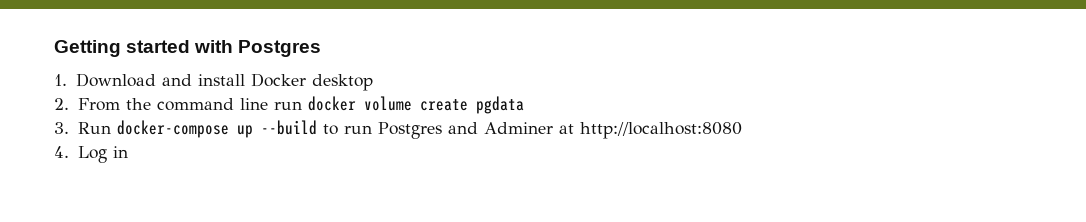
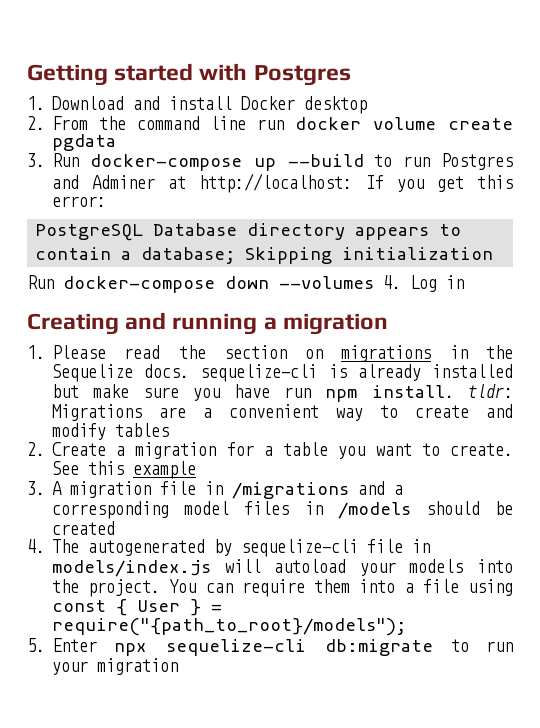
- 3. Run docker-compose up --build to run Postgres and Adminer at http://localhost:8080
- 4. Log in
+ 3. Run docker-compose up --build to run Postgres and Adminer at http://localhost: If you get this error:
+ PostgreSQL Database directory appears to contain a database; Skipping initialization
+ Run docker-compose down --volumes 4. Log in
+ Creating and running a migration
+ 1. Please read the section on migrations in the Sequelize docs. sequelize-cli is already installed but make sure you have run npm install. tldr: Migrations are a convenient way to create and modify tables
+ 2. Create a migration for a table you want to create. See this example
+ 3. A migration file in /migrations and a corresponding model files in /models should be created
+ 4. The autogenerated by sequelize-cli file in models/index.js will autoload your models into the project. You can require them into a file using const { User } = require("{path_to_root}/models");
+ 5. Enter npx sequelize-cli db:migrate to run your migration

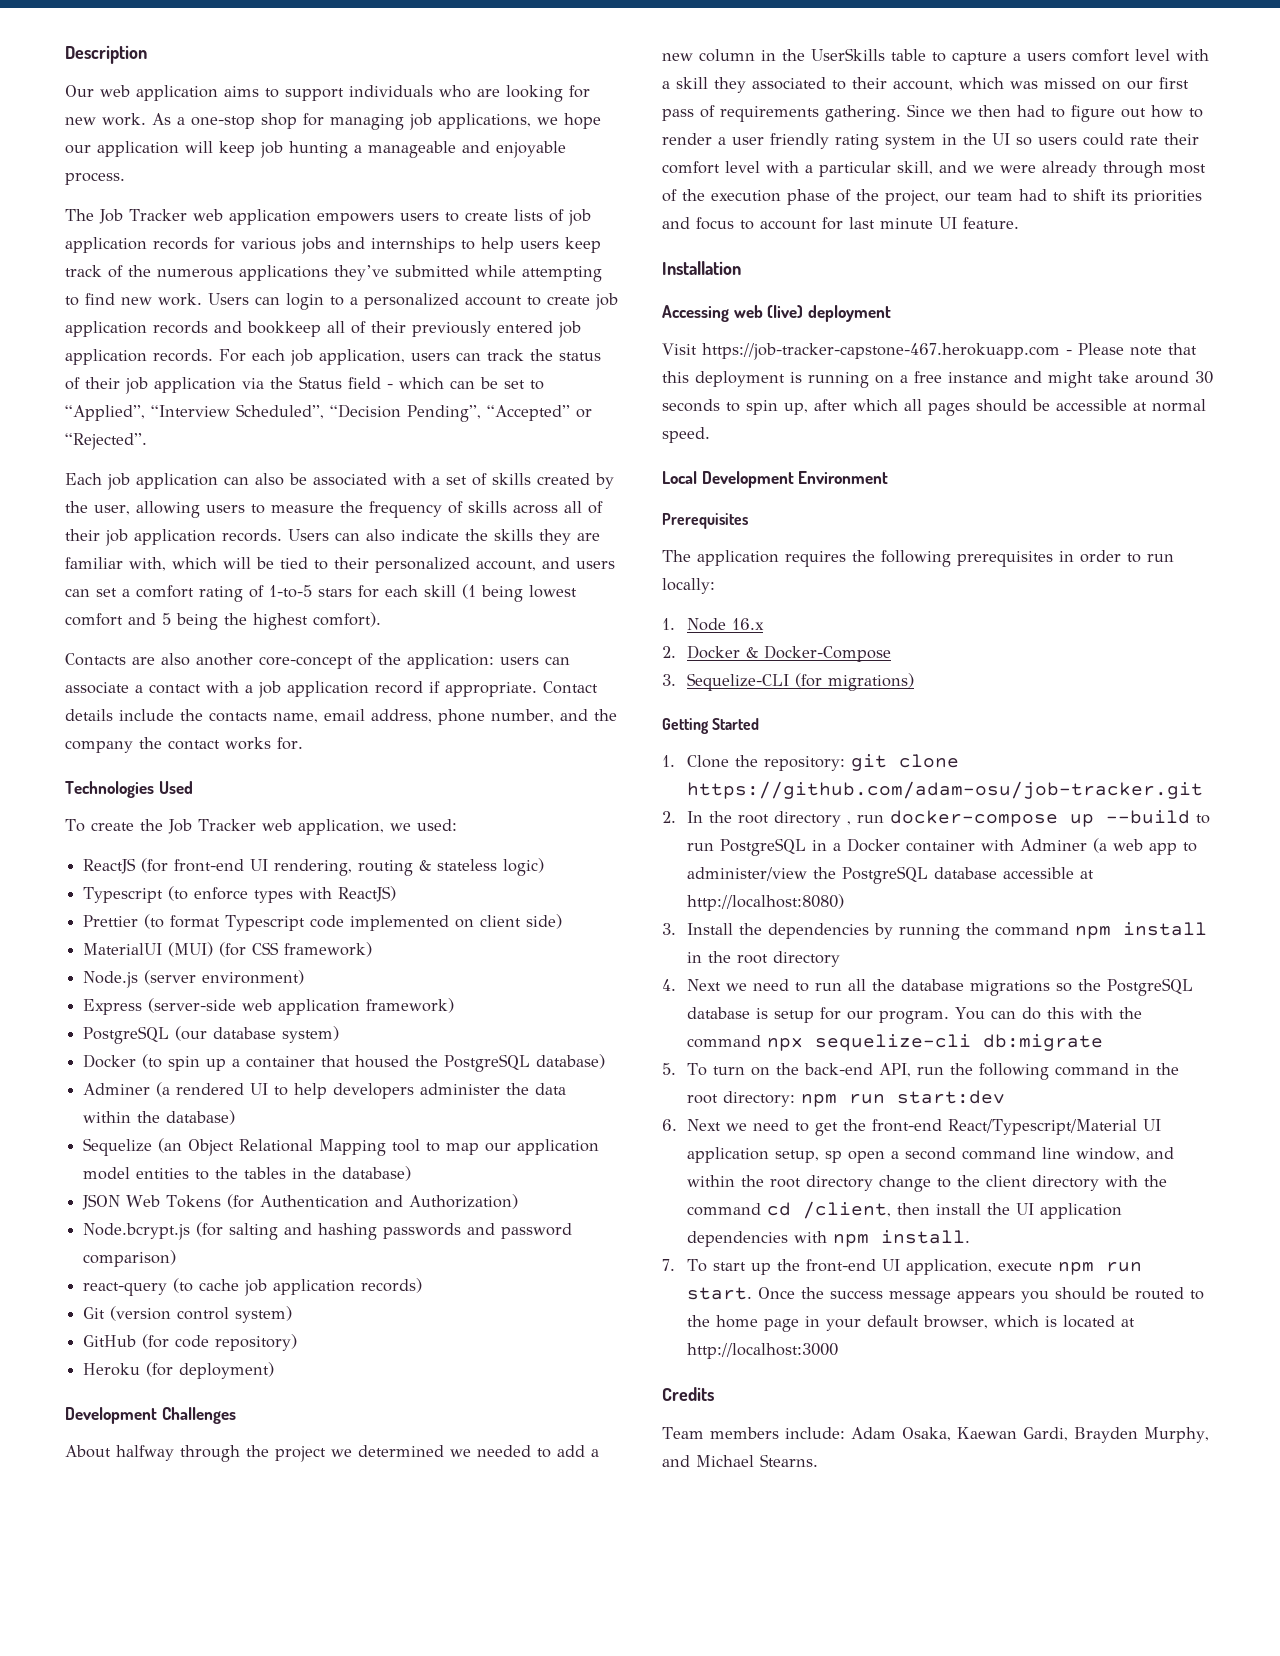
- Getting started with Postgres
- 1. Download and install Docker desktop
- 2. From the command line run docker volume create pgdata
- 3. Run docker-compose up --build to run Postgres and Adminer at http://localhost: If you get this error:
- PostgreSQL Database directory appears to contain a database; Skipping initialization
- Run docker-compose down --volumes 4. Log in
- Creating and running a migration
- 1. Please read the section on migrations in the Sequelize docs. sequelize-cli is already installed but make sure you have run npm install. tldr: Migrations are a convenient way to create and modify tables
- 2. Create a migration for a table you want to create. See this example
- 3. A migration file in /migrations and a corresponding model files in /models should be created
- 4. The autogenerated by sequelize-cli file in models/index.js will autoload your models into the project. You can require them into a file using const { User } = require("{path_to_root}/models");
- 5. Enter npx sequelize-cli db:migrate to run your migration
+ Description
+ Our web application aims to support individuals who are looking for new work. As a one-stop shop for managing job applications, we hope our application will keep job hunting a manageable and enjoyable process.
+ The Job Tracker web application empowers users to create lists of job application records for various jobs and internships to help users keep track of the numerous applications they’ve submitted while attempting to find new work. Users can login to a personalized account to create job application records and bookkeep all of their previously entered job application records. For each job application, users can track the status of their job application via the Status field - which can be set to “Applied”, “Interview Scheduled”, “Decision Pending”, “Accepted” or “Rejected”.
+ Each job application can also be associated with a set of skills created by the user, allowing users to measure the frequency of skills across all of their job application records. Users can also indicate the skills they are familiar with, which will be tied to their personalized account, and users can set a comfort rating of 1-to-5 stars for each skill (1 being lowest comfort and 5 being the highest comfort).
+ Contacts are also another core-concept of the application: users can associate a contact with a job application record if appropriate. Contact details include the contacts name, email address, phone number, and the company the contact works for.
+ Technologies Used
+ To create the Job Tracker web application, we used:
+ ReactJS (for front-end UI rendering, routing & stateless logic)
+ Typescript (to enforce types with ReactJS)
+ Prettier (to format Typescript code implemented on client side)
+ MaterialUI (MUI) (for CSS framework)
+ Node.js (server environment)
+ Express (server-side web application framework)
+ PostgreSQL (our database system)
+ Docker (to spin up a container that housed the PostgreSQL database)
+ Adminer (a rendered UI to help developers administer the data within the database)
+ Sequelize (an Object Relational Mapping tool to map our application model entities to the tables in the database)
+ JSON Web Tokens (for Authentication and Authorization)
+ Node.bcrypt.js (for salting and hashing passwords and password comparison)
+ react-query (to cache job application records)
+ Git (version control system)
+ GitHub (for code repository)
+ Heroku (for deployment)
+ Development Challenges
+ About halfway through the project we determined we needed to add a new column in the UserSkills table to capture a users comfort level with a skill they associated to their account, which was missed on our first pass of requirements gathering. Since we then had to figure out how to render a user friendly rating system in the UI so users could rate their comfort level with a particular skill, and we were already through most of the execution phase of the project, our team had to shift its priorities and focus to account for last minute UI feature.
+ Installation
+ Accessing web (live) deployment
+ Visit https://job-tracker-capstone-467.herokuapp.com - Please note that this deployment is running on a free instance and might take around 30 seconds to spin up, after which all pages should be accessible at normal speed.
+ Local Development Environment
+ Prerequisites
+ The application requires the following prerequisites in order to run locally:
+ 1. Node 16.x
+ 2. Docker & Docker-Compose
+ 3. Sequelize-CLI (for migrations)
+ Getting Started
+ 1. Clone the repository: git clone https://github.com/adam-osu/job-tracker.git
+ 2. In the root directory , run docker-compose up --build to run PostgreSQL in a Docker container with Adminer (a web app to administer/view the PostgreSQL database accessible at http://localhost:8080)
+ 3. Install the dependencies by running the command npm install in the root directory
+ 4. Next we need to run all the database migrations so the PostgreSQL database is setup for our program. You can do this with the command npx sequelize-cli db:migrate
+ 5. To turn on the back-end API, run the following command in the root directory: npm run start:dev
+ 6. Next we need to get the front-end React/Typescript/Material UI application setup, sp open a second command line window, and within the root directory change to the client directory with the command cd /client, then install the UI application dependencies with npm install.
+ 7. To start up the front-end UI application, execute npm run start. Once the success message appears you should be routed to the home page in your default browser, which is located at http://localhost:3000
+ Credits
+ Team members include: Adam Osaka, Kaewan Gardi, Brayden Murphy, and Michael Stearns.

